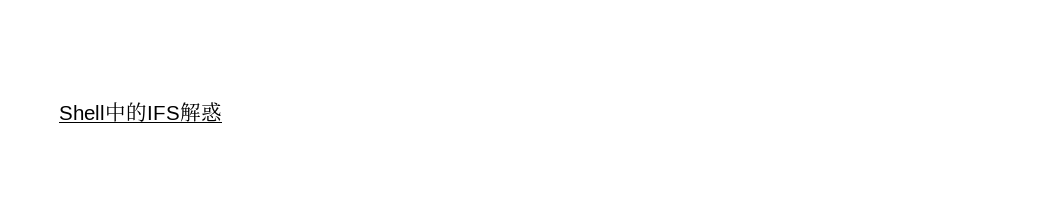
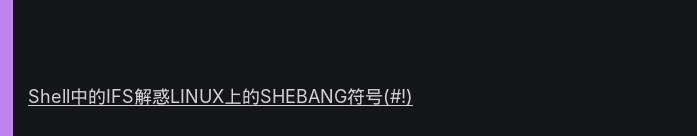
- Shell中的IFS解惑
+ Shell中的IFS解惑LINUX上的SHEBANG符号(#!)

